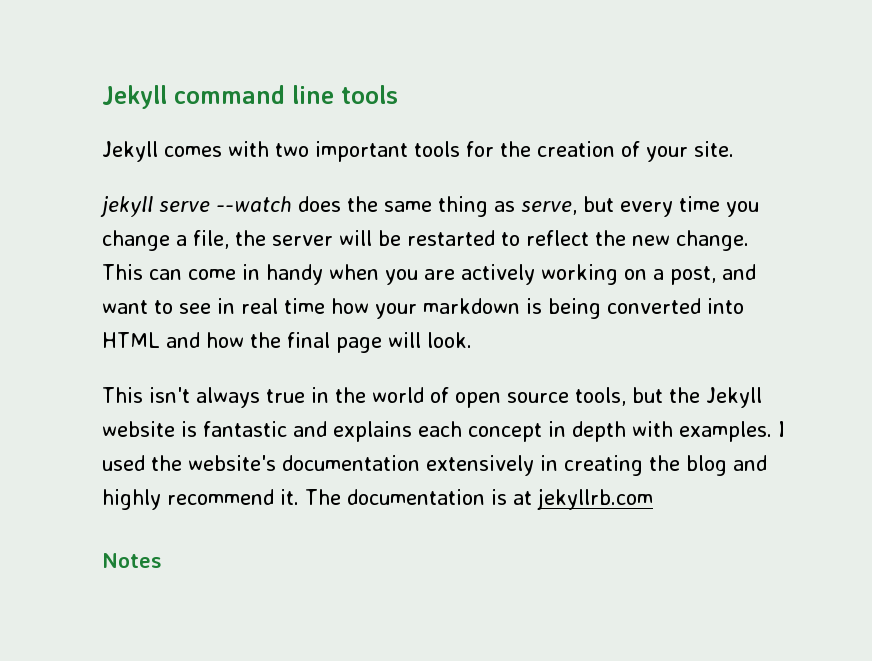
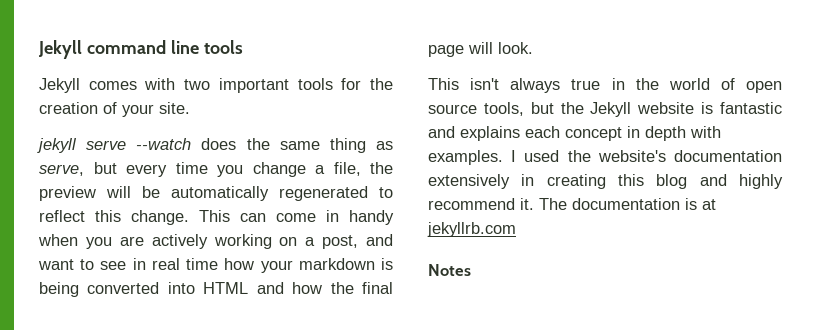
- jekyll serve --watch does the same thing as serve, but every time you change a file, the server will be restarted to reflect the new change.
+ jekyll serve --watch does the same thing as serve, but every time you change a file, the preview will be automatically regenerated to reflect this change.
- I used the website's documentation extensively in creating the blog and highly recommend it.
+ I used the website's documentation extensively in creating this blog and highly recommend it.

